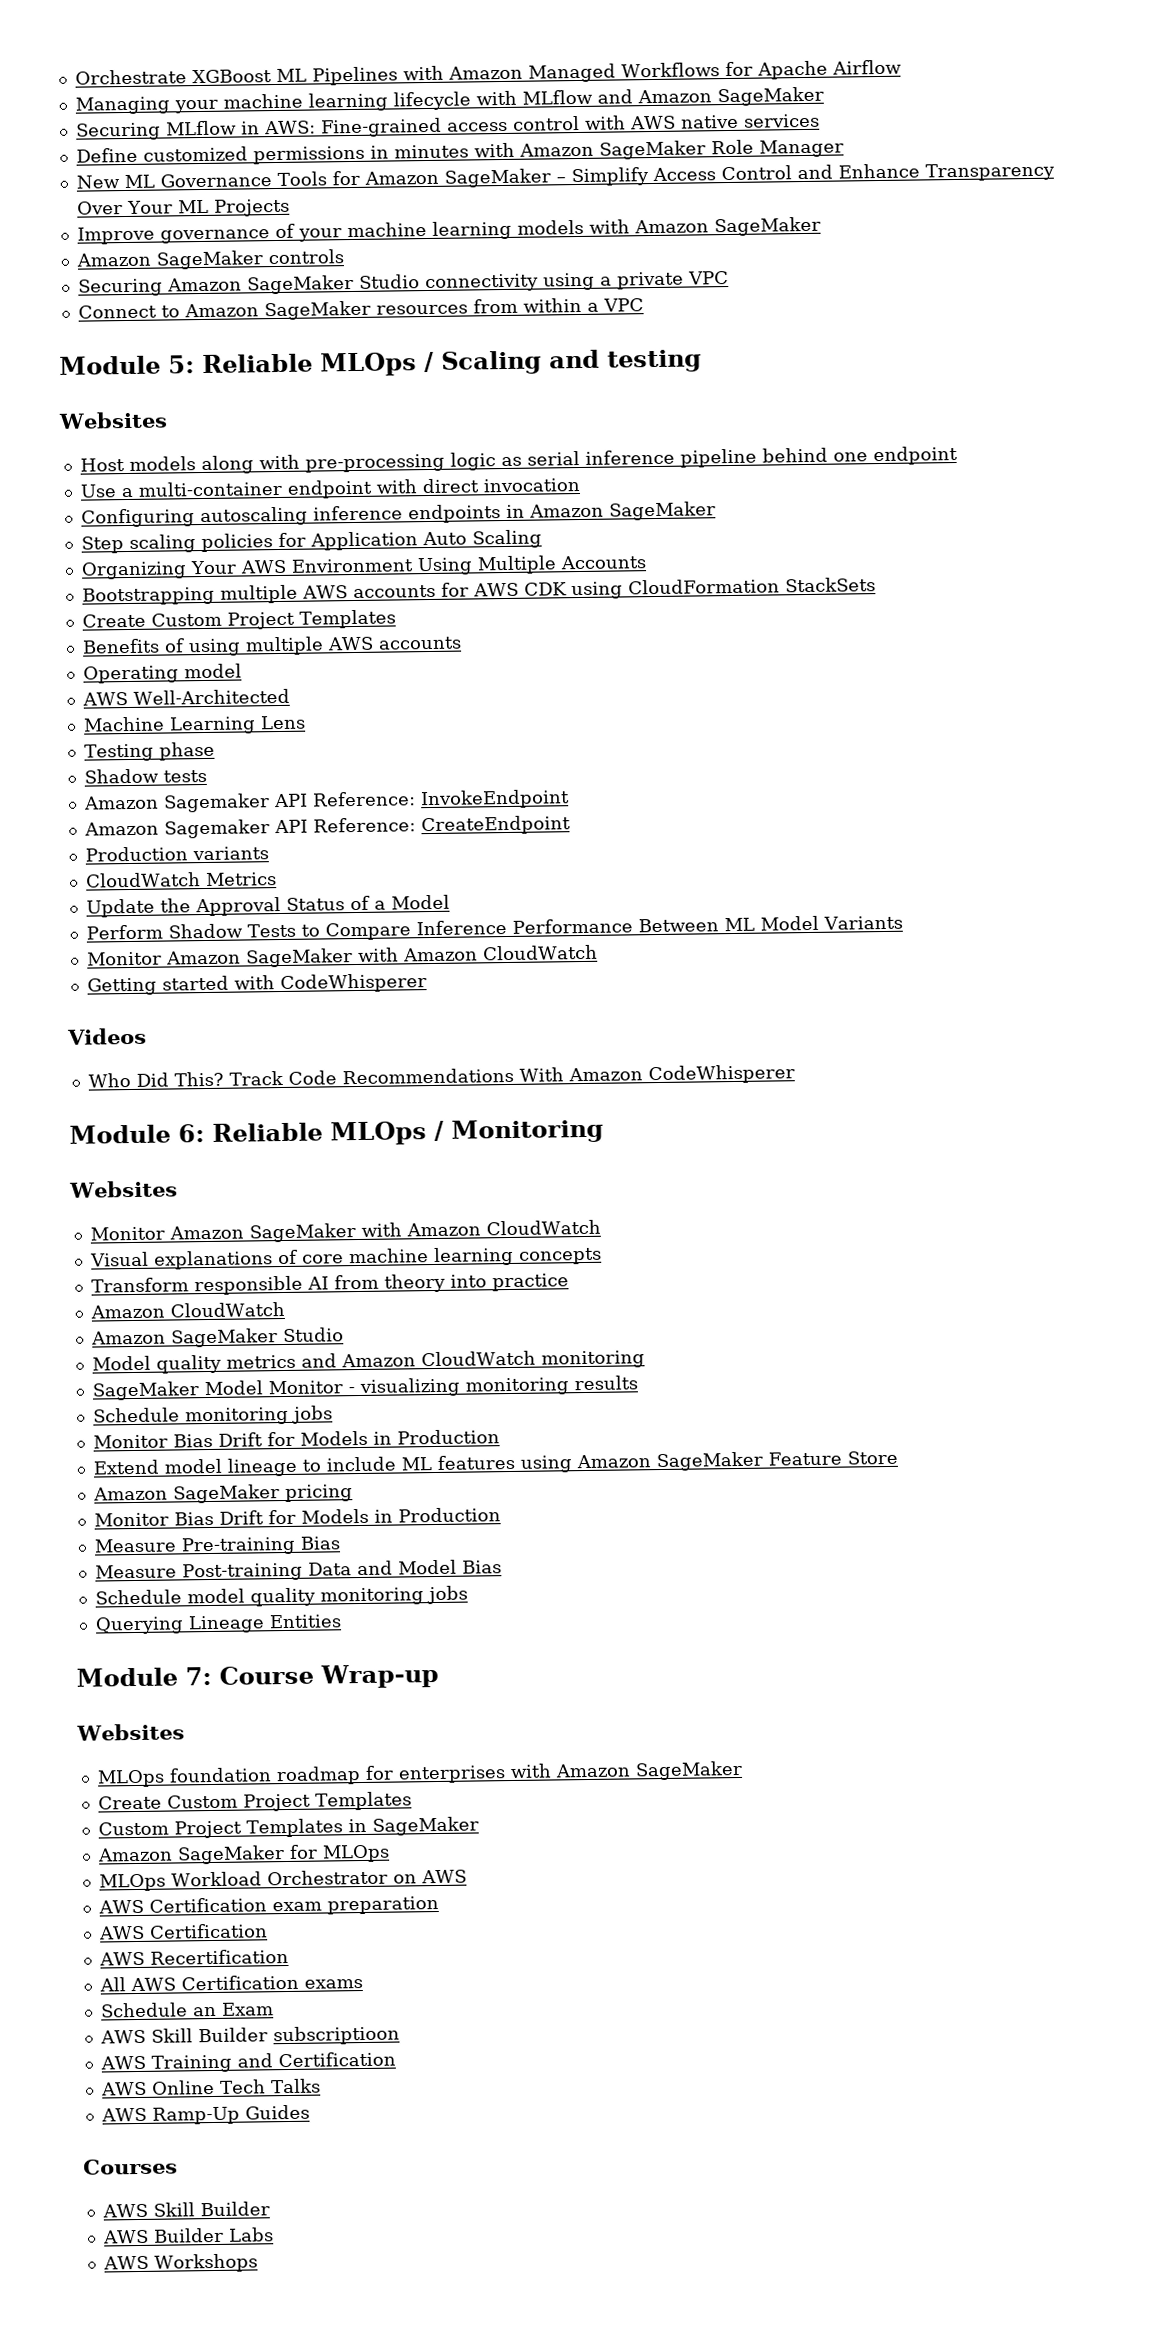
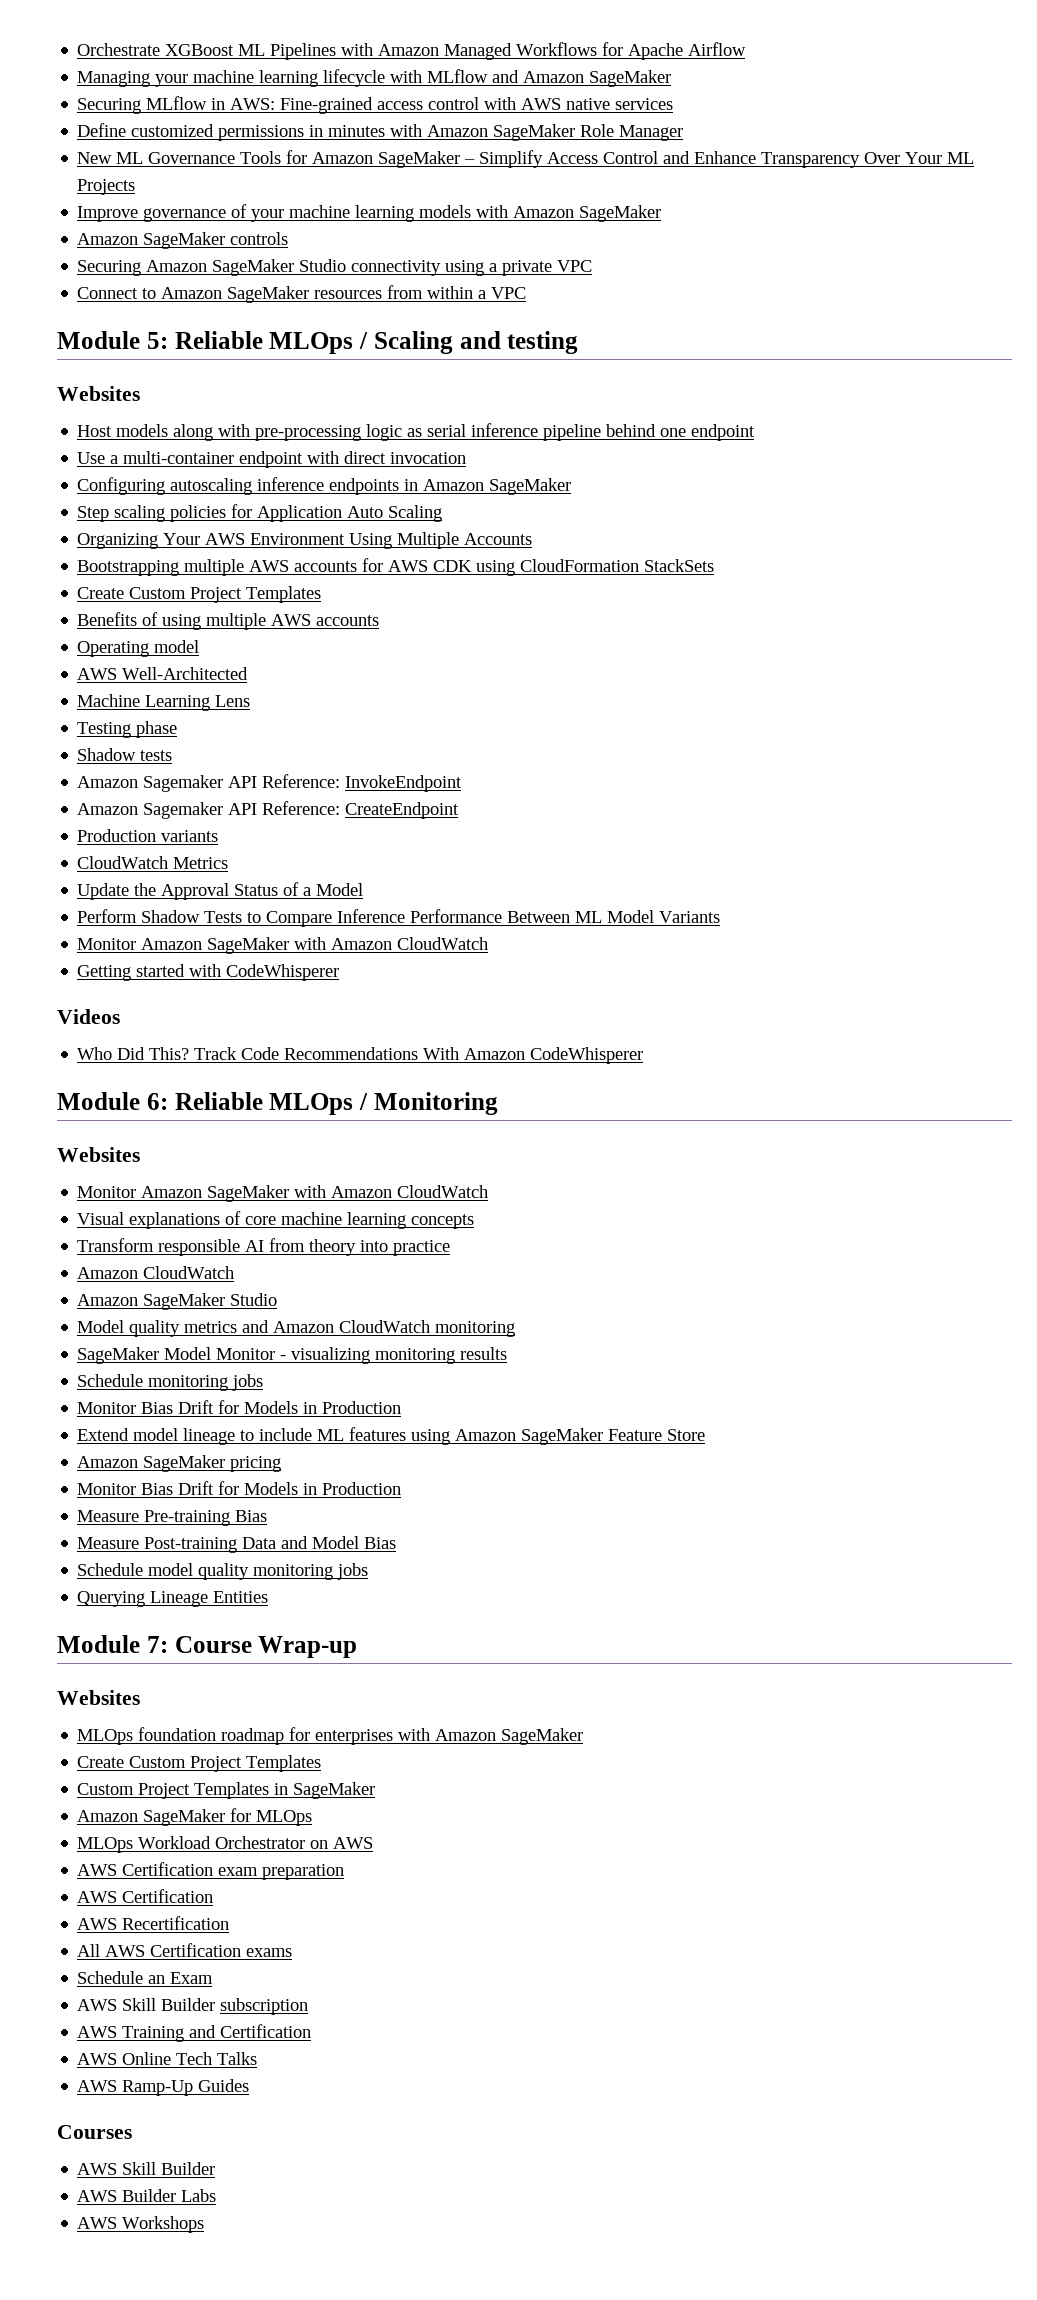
- AWS Skill Builder subscriptioon
+ AWS Skill Builder subscription

